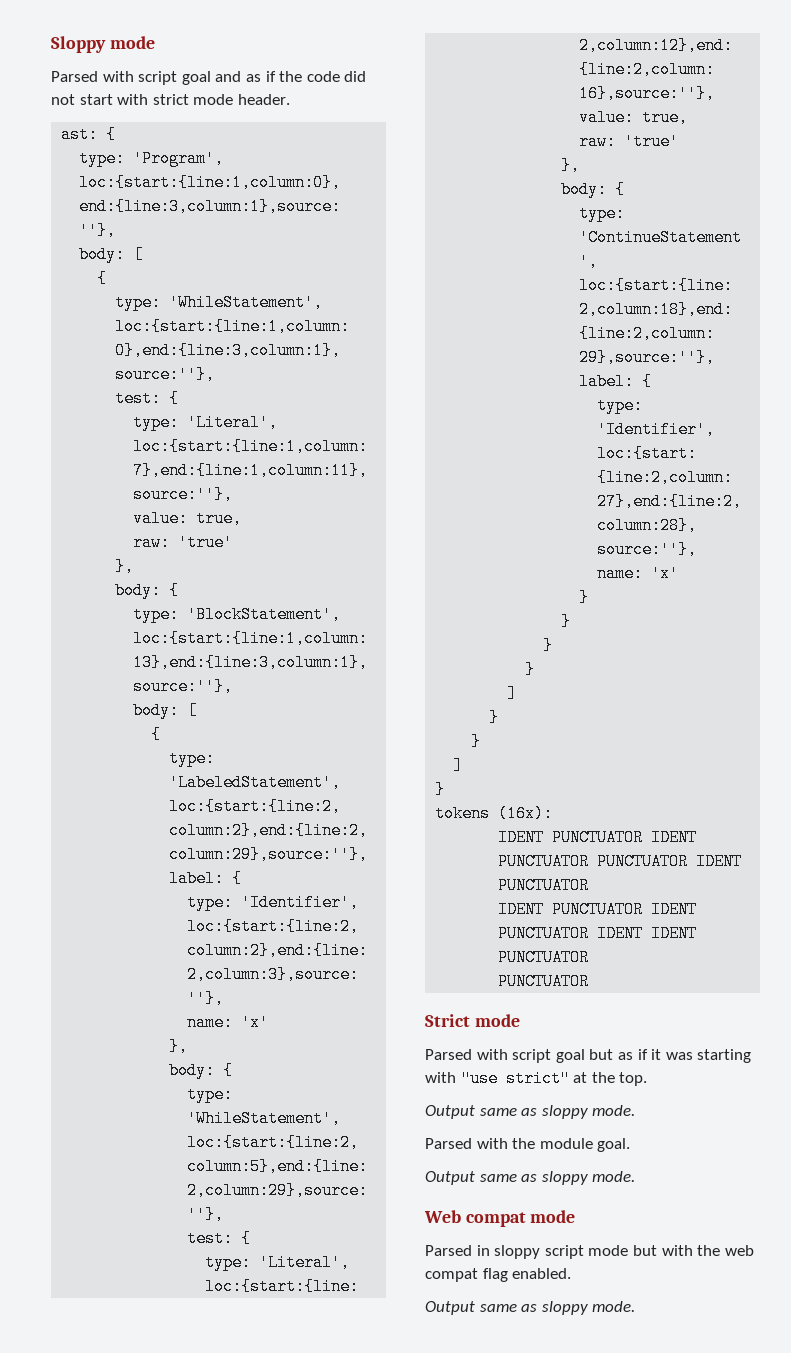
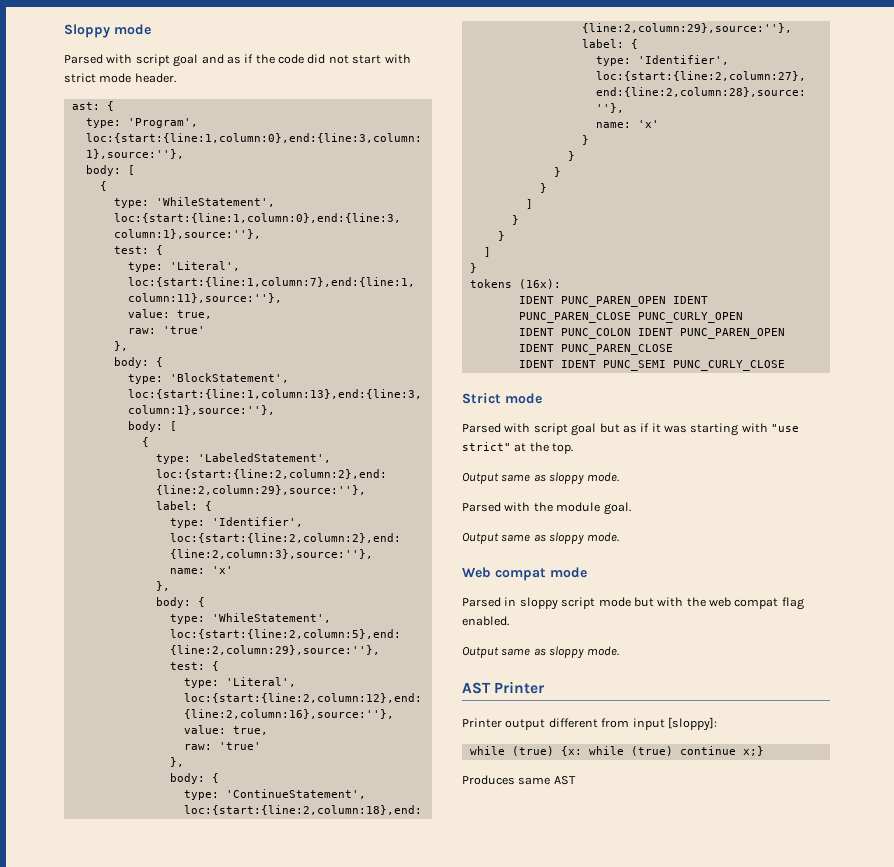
- IDENT PUNCTUATOR IDENT PUNCTUATOR PUNCTUATOR IDENT PUNCTUATOR
- IDENT PUNCTUATOR IDENT PUNCTUATOR IDENT IDENT PUNCTUATOR
- PUNCTUATOR
+ IDENT PUNC_PAREN_OPEN IDENT PUNC_PAREN_CLOSE PUNC_CURLY_OPEN
+ IDENT PUNC_COLON IDENT PUNC_PAREN_OPEN IDENT PUNC_PAREN_CLOSE
+ IDENT IDENT PUNC_SEMI PUNC_CURLY_CLOSE
+ AST Printer
+ Printer output different from input [sloppy]:
+ while (true) {x: while (true) continue x;}
+ Produces same AST

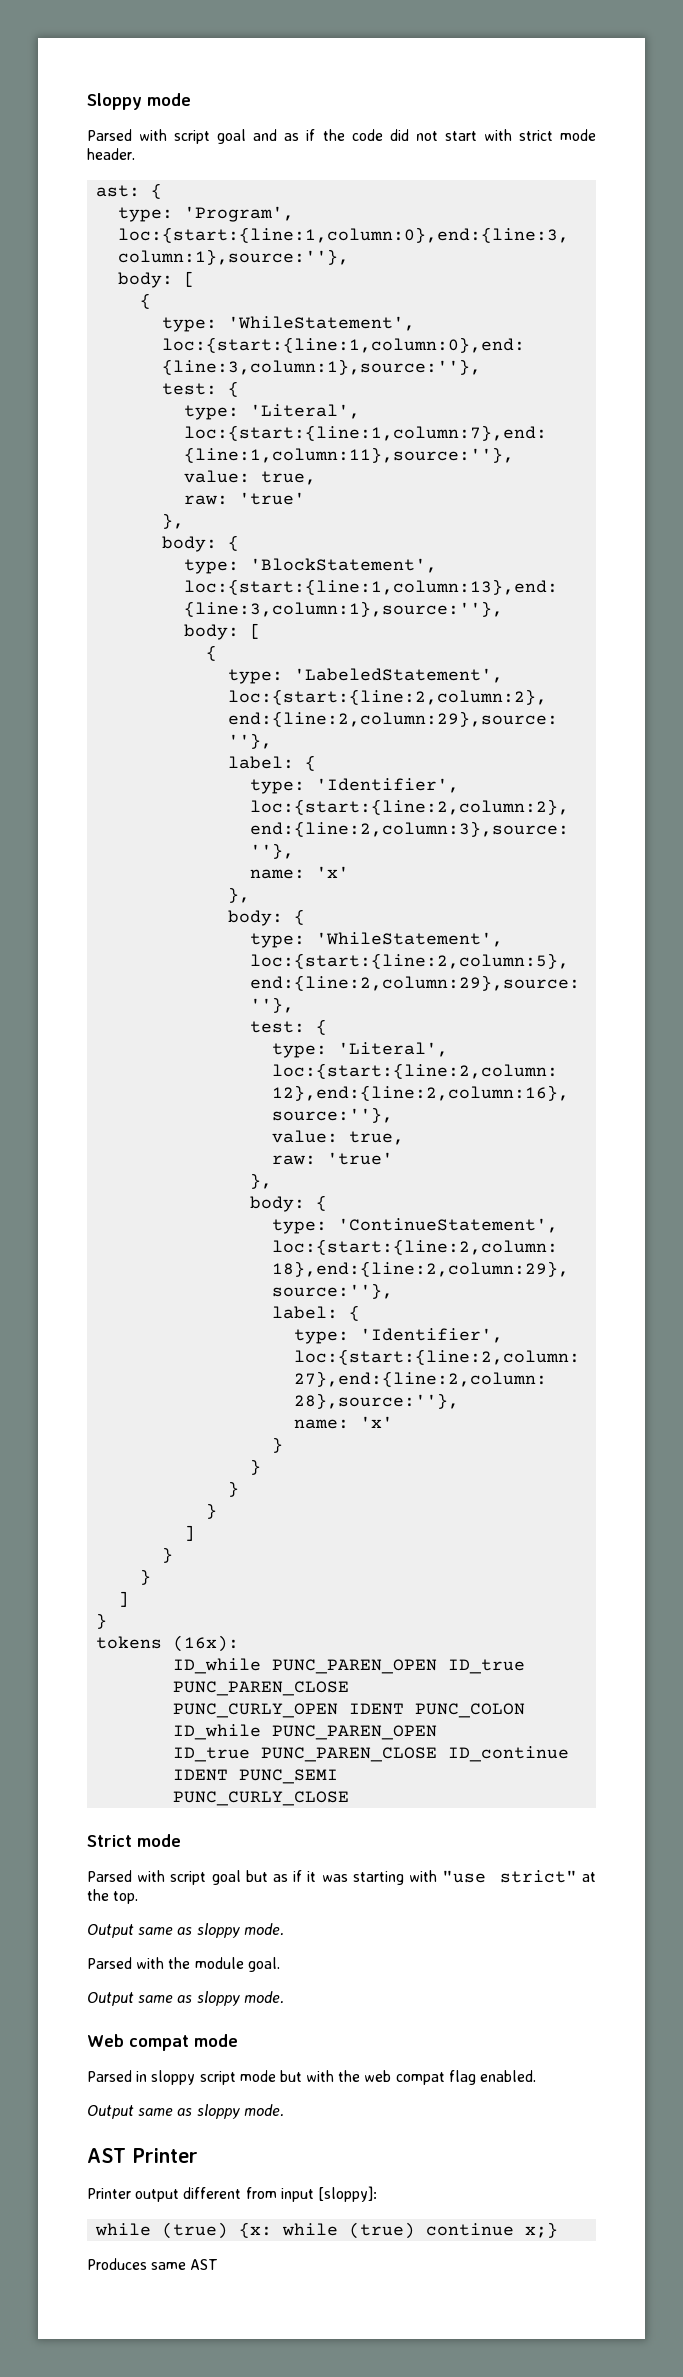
- IDENT PUNC_PAREN_OPEN IDENT PUNC_PAREN_CLOSE PUNC_CURLY_OPEN
- IDENT PUNC_COLON IDENT PUNC_PAREN_OPEN IDENT PUNC_PAREN_CLOSE
- IDENT IDENT PUNC_SEMI PUNC_CURLY_CLOSE
+ ID_while PUNC_PAREN_OPEN ID_true PUNC_PAREN_CLOSE
+ PUNC_CURLY_OPEN IDENT PUNC_COLON ID_while PUNC_PAREN_OPEN
+ ID_true PUNC_PAREN_CLOSE ID_continue IDENT PUNC_SEMI
+ PUNC_CURLY_CLOSE

